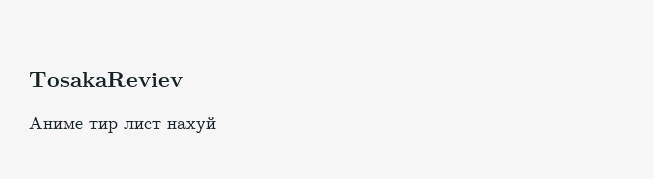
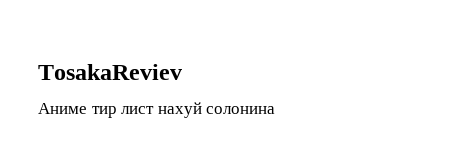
- Аниме тир лист нахуй
+ Аниме тир лист нахуй солонина

